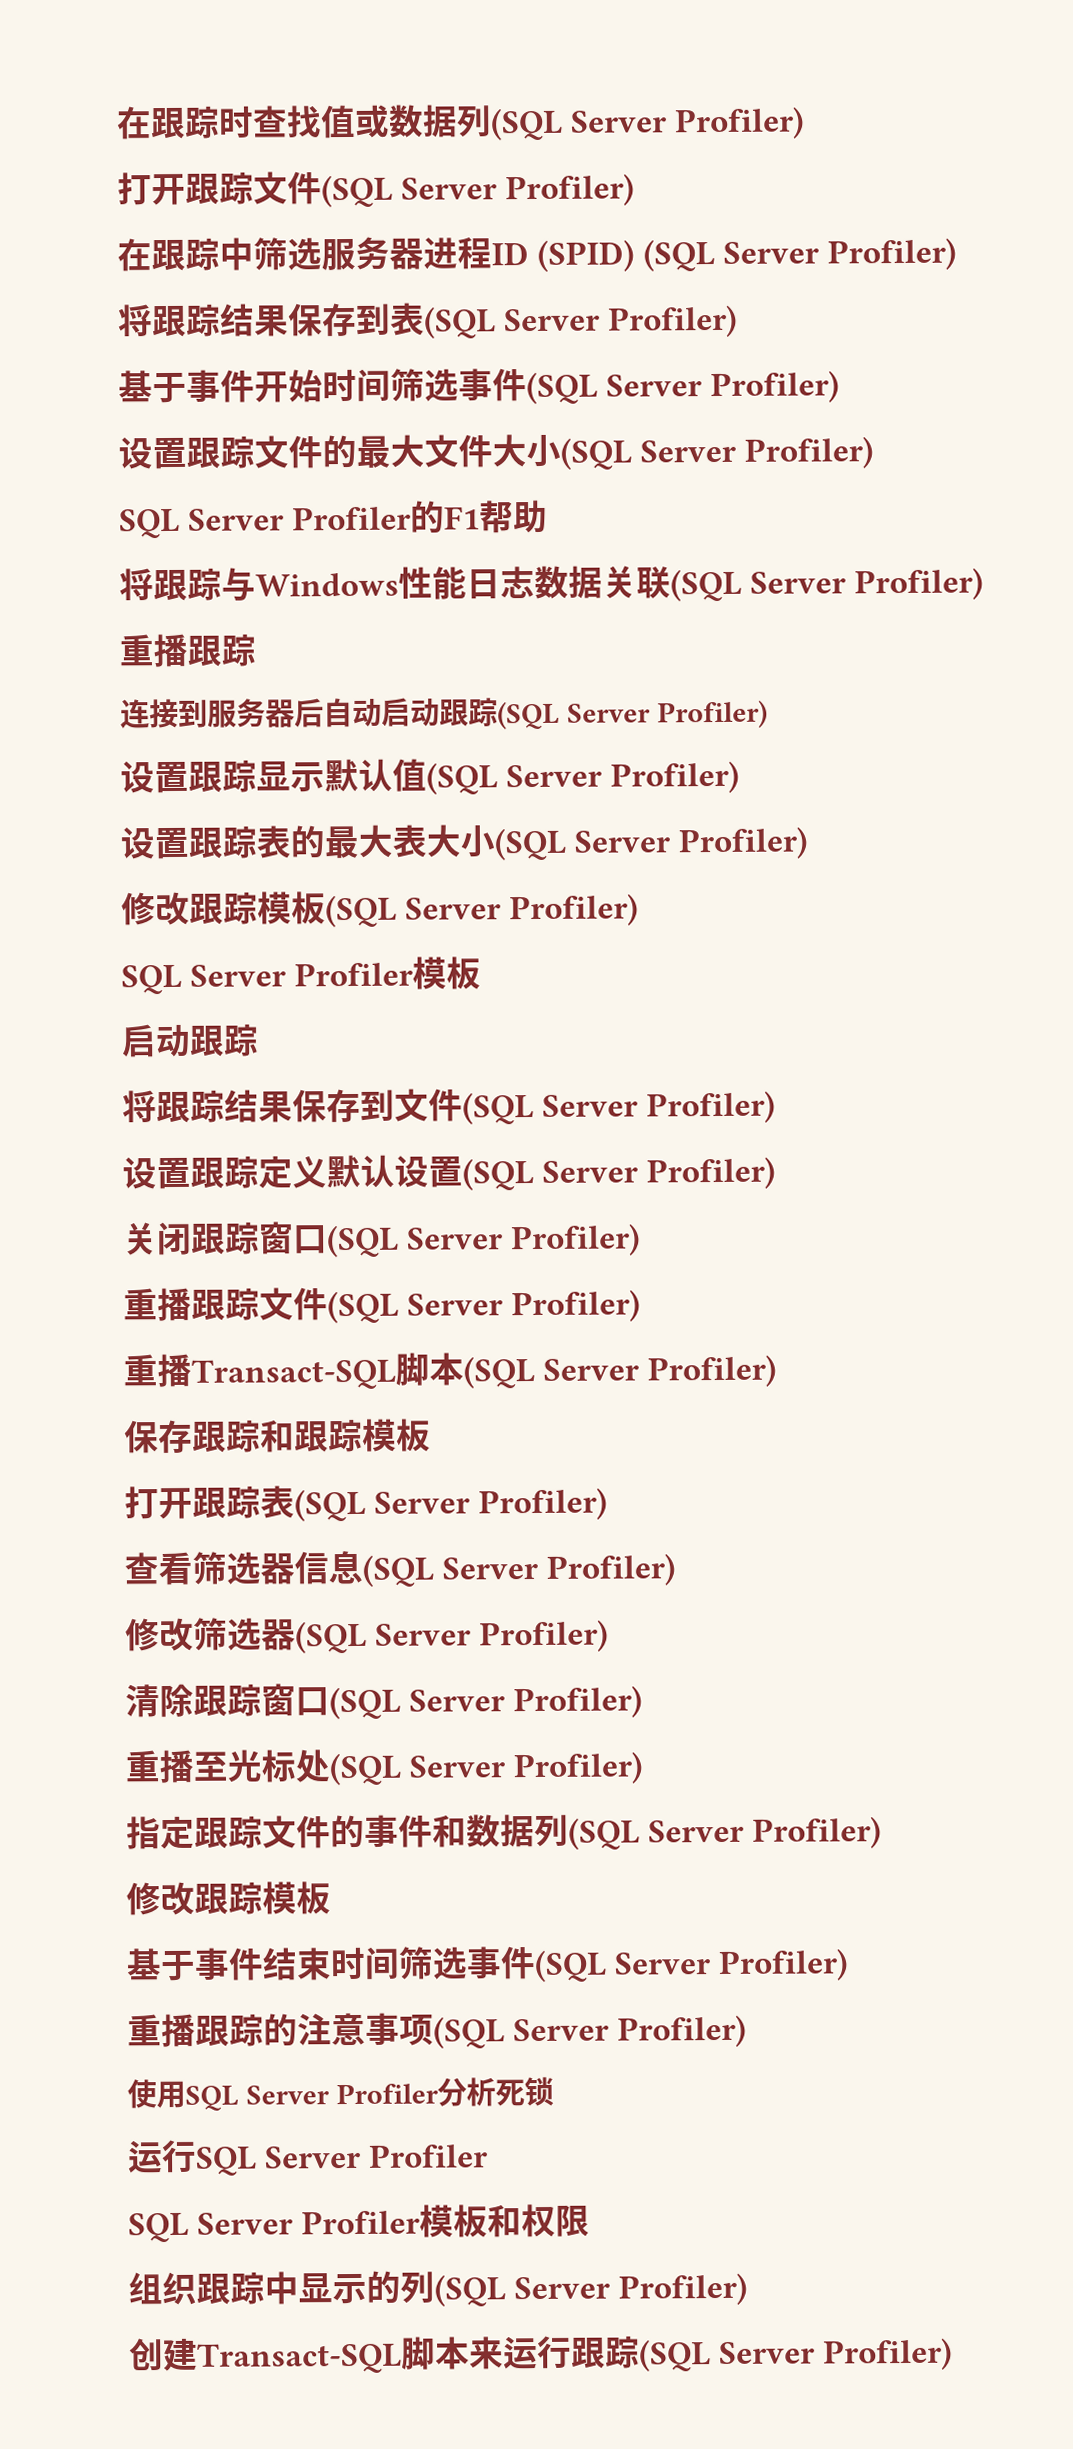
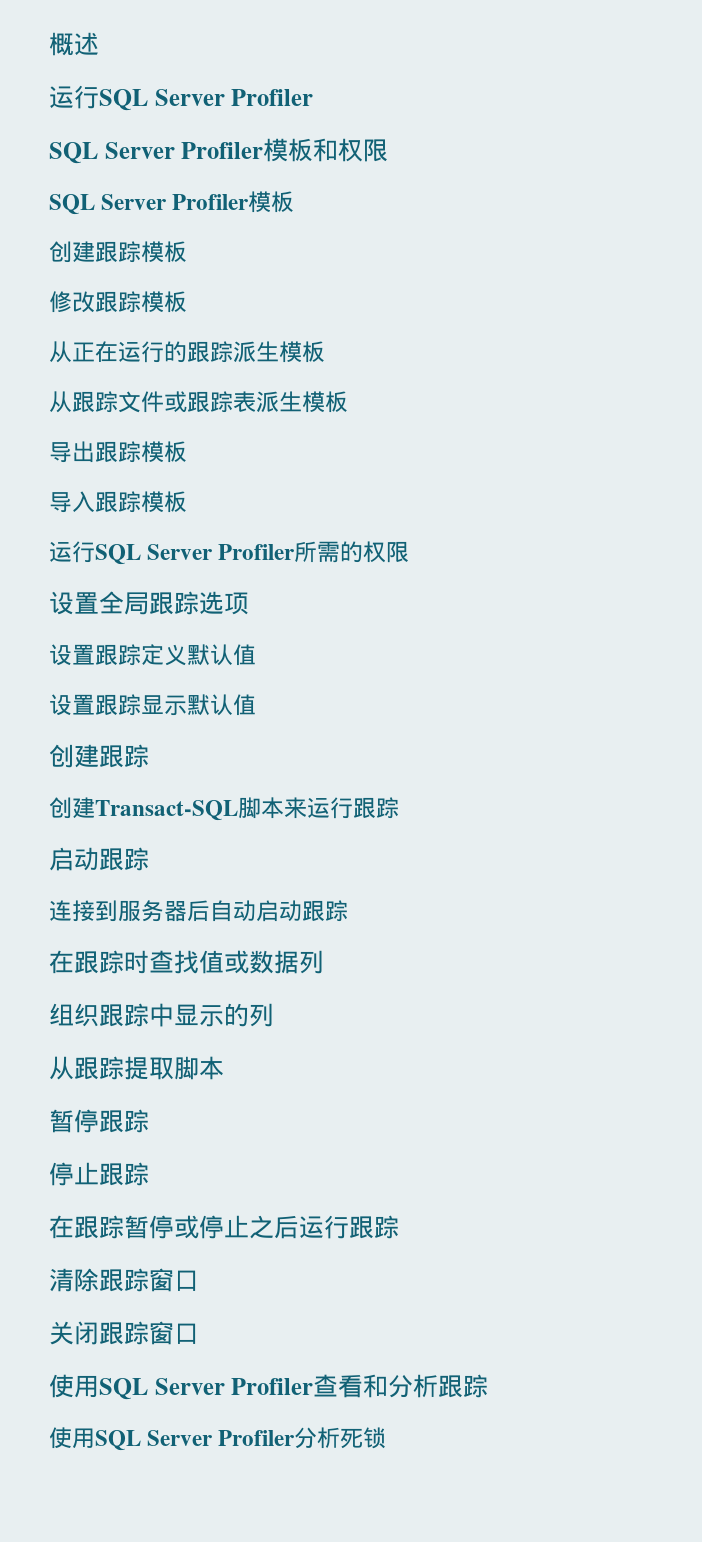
- 在跟踪时查找值或数据列(SQL Server Profiler)
- 打开跟踪文件(SQL Server Profiler)
- 在跟踪中筛选服务器进程ID (SPID) (SQL Server Profiler)
- 将跟踪结果保存到表(SQL Server Profiler)
- 基于事件开始时间筛选事件(SQL Server Profiler)
- 设置跟踪文件的最大文件大小(SQL Server Profiler)
- SQL Server Profiler的F1帮助
- 将跟踪与Windows性能日志数据关联(SQL Server Profiler)
- 重播跟踪
+ 概述
+ 运行SQL Server Profiler
+ SQL Server Profiler模板和权限
+ SQL Server Profiler模板
+ 创建跟踪模板
+ 修改跟踪模板
+ 从正在运行的跟踪派生模板
+ 从跟踪文件或跟踪表派生模板
+ 导出跟踪模板
+ 导入跟踪模板
+ 运行SQL Server Profiler所需的权限
+ 设置全局跟踪选项
+ 设置跟踪定义默认值
+ 设置跟踪显示默认值
+ 创建跟踪
+ 创建Transact-SQL脚本来运行跟踪
+ 启动跟踪
- 连接到服务器后自动启动跟踪(SQL Server Profiler)
- 设置跟踪显示默认值(SQL Server Profiler)
- 设置跟踪表的最大表大小(SQL Server Profiler)
- 修改跟踪模板(SQL Server Profiler)
- SQL Server Profiler模板
- 启动跟踪
- 将跟踪结果保存到文件(SQL Server Profiler)
- 设置跟踪定义默认设置(SQL Server Profiler)
- 关闭跟踪窗口(SQL Server Profiler)
- 重播跟踪文件(SQL Server Profiler)
- 重播Transact-SQL脚本(SQL Server Profiler)
- 保存跟踪和跟踪模板
- 打开跟踪表(SQL Server Profiler)
- 查看筛选器信息(SQL Server Profiler)
- 修改筛选器(SQL Server Profiler)
- 清除跟踪窗口(SQL Server Profiler)
- 重播至光标处(SQL Server Profiler)
- 指定跟踪文件的事件和数据列(SQL Server Profiler)
- 修改跟踪模板
- 基于事件结束时间筛选事件(SQL Server Profiler)
- 重播跟踪的注意事项(SQL Server Profiler)
+ 连接到服务器后自动启动跟踪
+ 在跟踪时查找值或数据列
+ 组织跟踪中显示的列
+ 从跟踪提取脚本
+ 暂停跟踪
+ 停止跟踪
+ 在跟踪暂停或停止之后运行跟踪
+ 清除跟踪窗口
+ 关闭跟踪窗口
+ 使用SQL Server Profiler查看和分析跟踪
- 运行SQL Server Profiler
- SQL Server Profiler模板和权限
- 组织跟踪中显示的列(SQL Server Profiler)
- 创建Transact-SQL脚本来运行跟踪(SQL Server Profiler)

